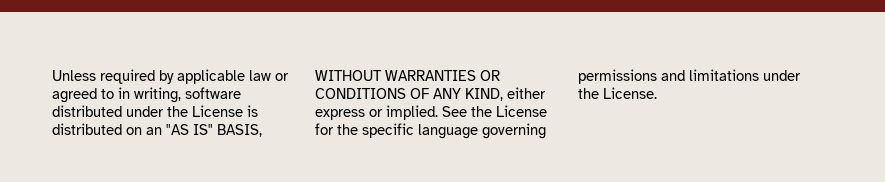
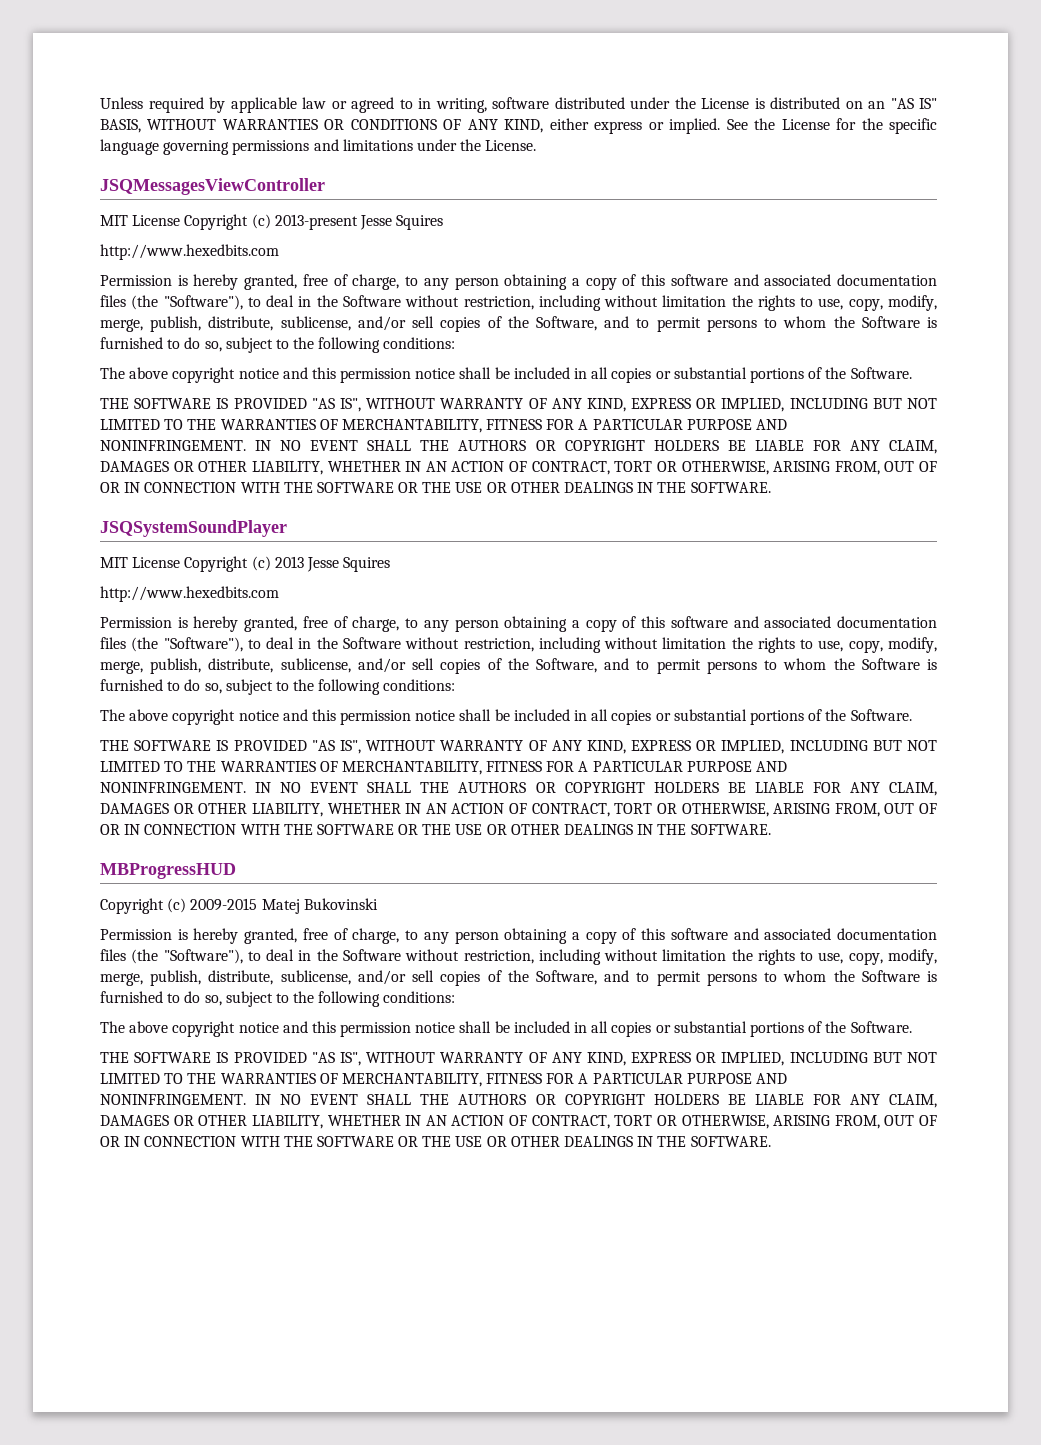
+ JSQMessagesViewController
+ MIT License Copyright (c) 2013-present Jesse Squires
+ http://www.hexedbits.com
+ Permission is hereby granted, free of charge, to any person obtaining a copy of this software and associated documentation files (the "Software"), to deal in the Software without restriction, including without limitation the rights to use, copy, modify, merge, publish, distribute, sublicense, and/or sell copies of the Software, and to permit persons to whom the Software is furnished to do so, subject to the following conditions:
+ The above copyright notice and this permission notice shall be included in all copies or substantial portions of the Software.
+ THE SOFTWARE IS PROVIDED "AS IS", WITHOUT WARRANTY OF ANY KIND, EXPRESS OR IMPLIED, INCLUDING BUT NOT LIMITED TO THE WARRANTIES OF MERCHANTABILITY, FITNESS FOR A PARTICULAR PURPOSE AND NONINFRINGEMENT. IN NO EVENT SHALL THE AUTHORS OR COPYRIGHT HOLDERS BE LIABLE FOR ANY CLAIM, DAMAGES OR OTHER LIABILITY, WHETHER IN AN ACTION OF CONTRACT, TORT OR OTHERWISE, ARISING FROM, OUT OF OR IN CONNECTION WITH THE SOFTWARE OR THE USE OR OTHER DEALINGS IN THE SOFTWARE.
+ JSQSystemSoundPlayer
+ MIT License Copyright (c) 2013 Jesse Squires
+ http://www.hexedbits.com
+ Permission is hereby granted, free of charge, to any person obtaining a copy of this software and associated documentation files (the "Software"), to deal in the Software without restriction, including without limitation the rights to use, copy, modify, merge, publish, distribute, sublicense, and/or sell copies of the Software, and to permit persons to whom the Software is furnished to do so, subject to the following conditions:
+ The above copyright notice and this permission notice shall be included in all copies or substantial portions of the Software.
+ THE SOFTWARE IS PROVIDED "AS IS", WITHOUT WARRANTY OF ANY KIND, EXPRESS OR IMPLIED, INCLUDING BUT NOT LIMITED TO THE WARRANTIES OF MERCHANTABILITY, FITNESS FOR A PARTICULAR PURPOSE AND NONINFRINGEMENT. IN NO EVENT SHALL THE AUTHORS OR COPYRIGHT HOLDERS BE LIABLE FOR ANY CLAIM, DAMAGES OR OTHER LIABILITY, WHETHER IN AN ACTION OF CONTRACT, TORT OR OTHERWISE, ARISING FROM, OUT OF OR IN CONNECTION WITH THE SOFTWARE OR THE USE OR OTHER DEALINGS IN THE SOFTWARE.
+ MBProgressHUD
+ Copyright (c) 2009-2015 Matej Bukovinski
+ Permission is hereby granted, free of charge, to any person obtaining a copy of this software and associated documentation files (the "Software"), to deal in the Software without restriction, including without limitation the rights to use, copy, modify, merge, publish, distribute, sublicense, and/or sell copies of the Software, and to permit persons to whom the Software is furnished to do so, subject to the following conditions:
+ The above copyright notice and this permission notice shall be included in all copies or substantial portions of the Software.
+ THE SOFTWARE IS PROVIDED "AS IS", WITHOUT WARRANTY OF ANY KIND, EXPRESS OR IMPLIED, INCLUDING BUT NOT LIMITED TO THE WARRANTIES OF MERCHANTABILITY, FITNESS FOR A PARTICULAR PURPOSE AND NONINFRINGEMENT. IN NO EVENT SHALL THE AUTHORS OR COPYRIGHT HOLDERS BE LIABLE FOR ANY CLAIM, DAMAGES OR OTHER LIABILITY, WHETHER IN AN ACTION OF CONTRACT, TORT OR OTHERWISE, ARISING FROM, OUT OF OR IN CONNECTION WITH THE SOFTWARE OR THE USE OR OTHER DEALINGS IN THE SOFTWARE.

